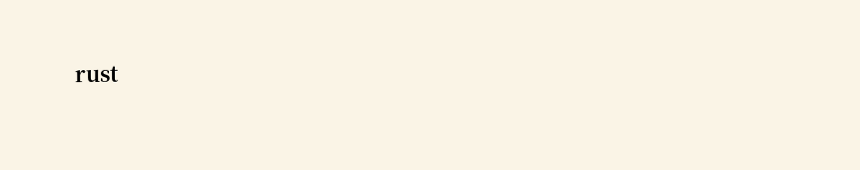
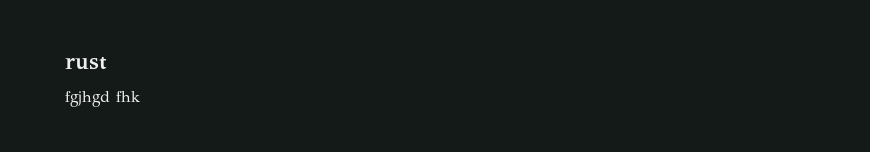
+ fgjhgd fhk

